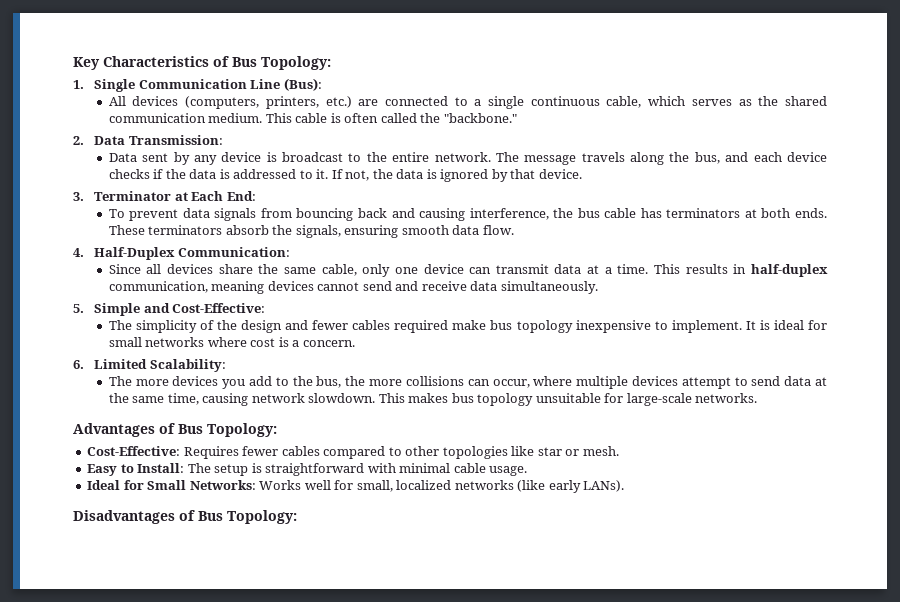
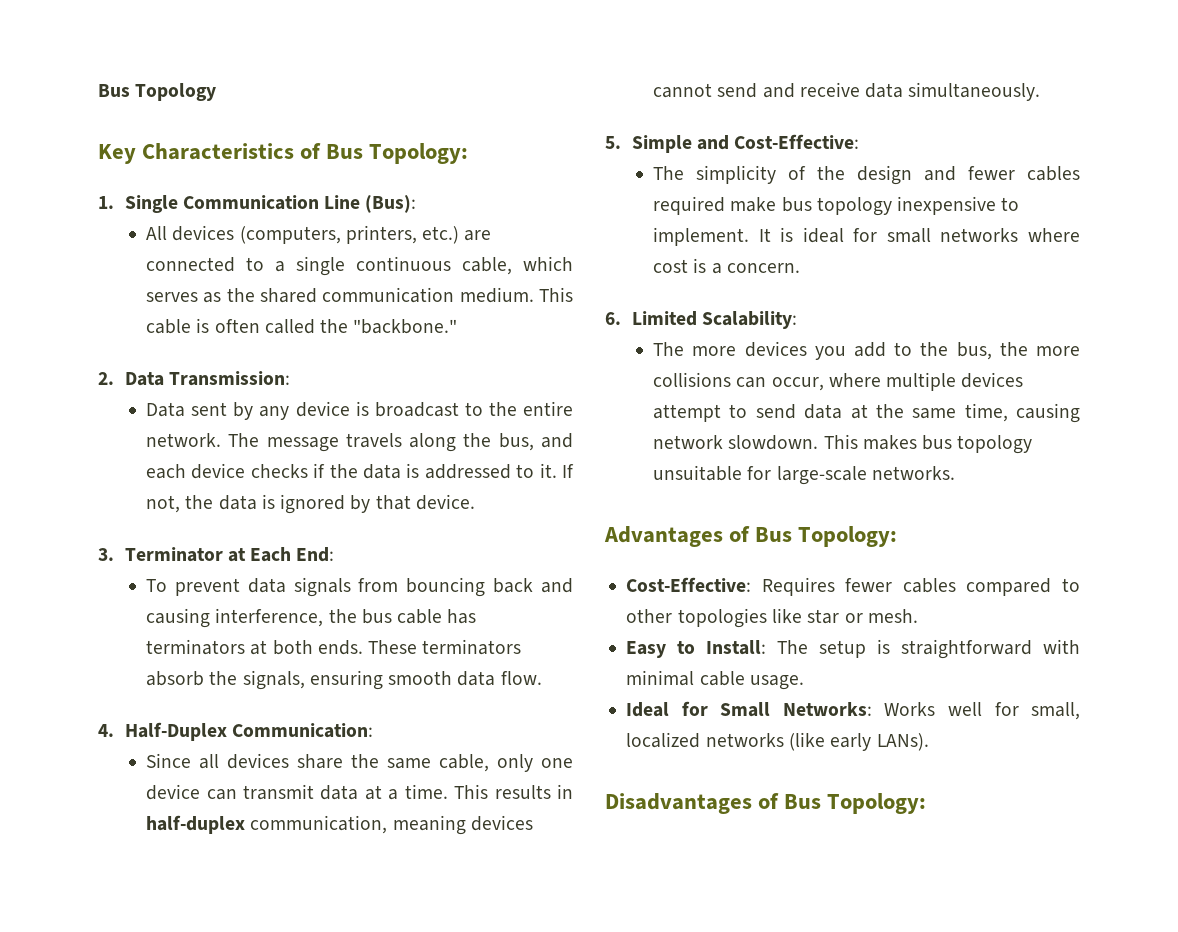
+ Bus Topology

